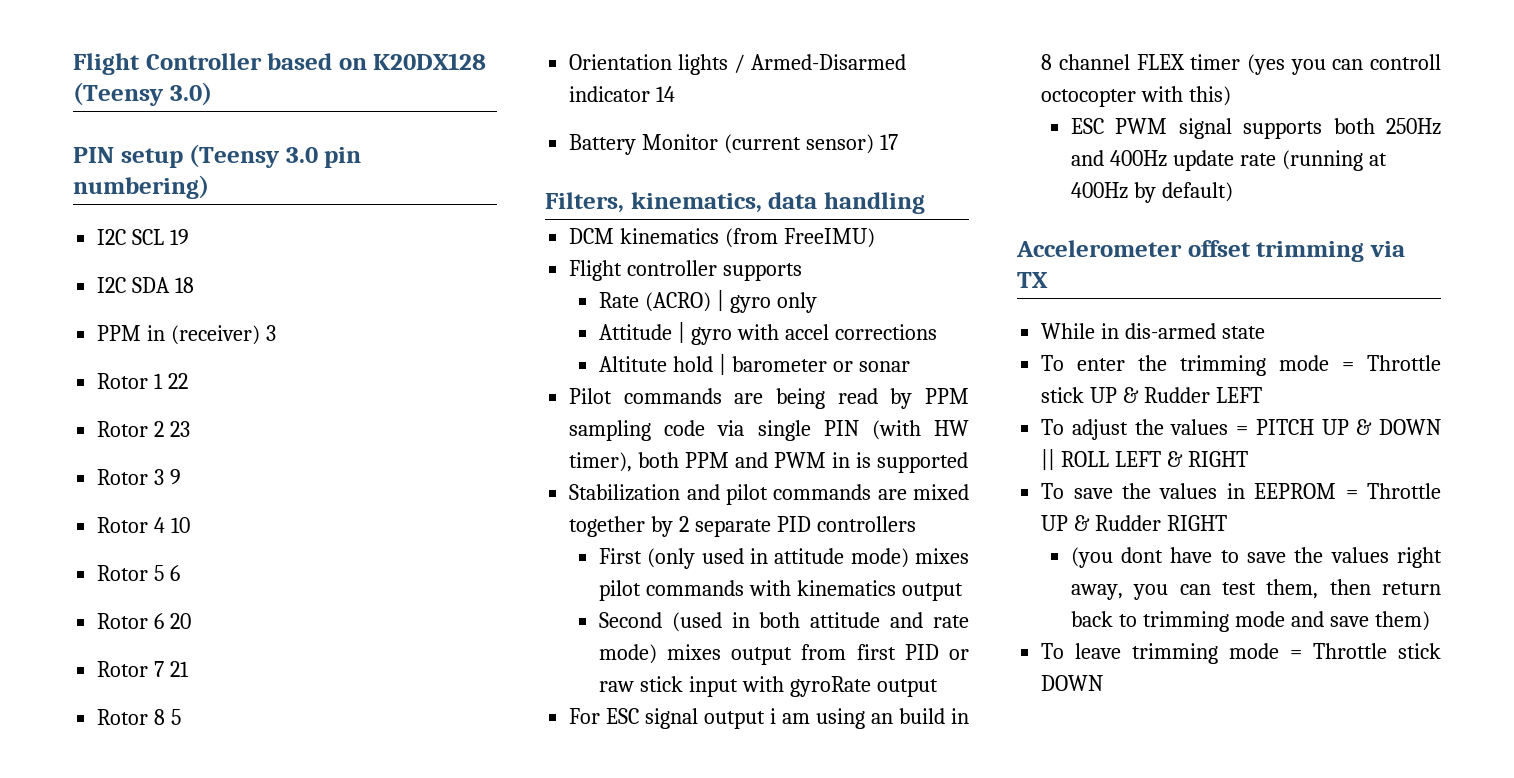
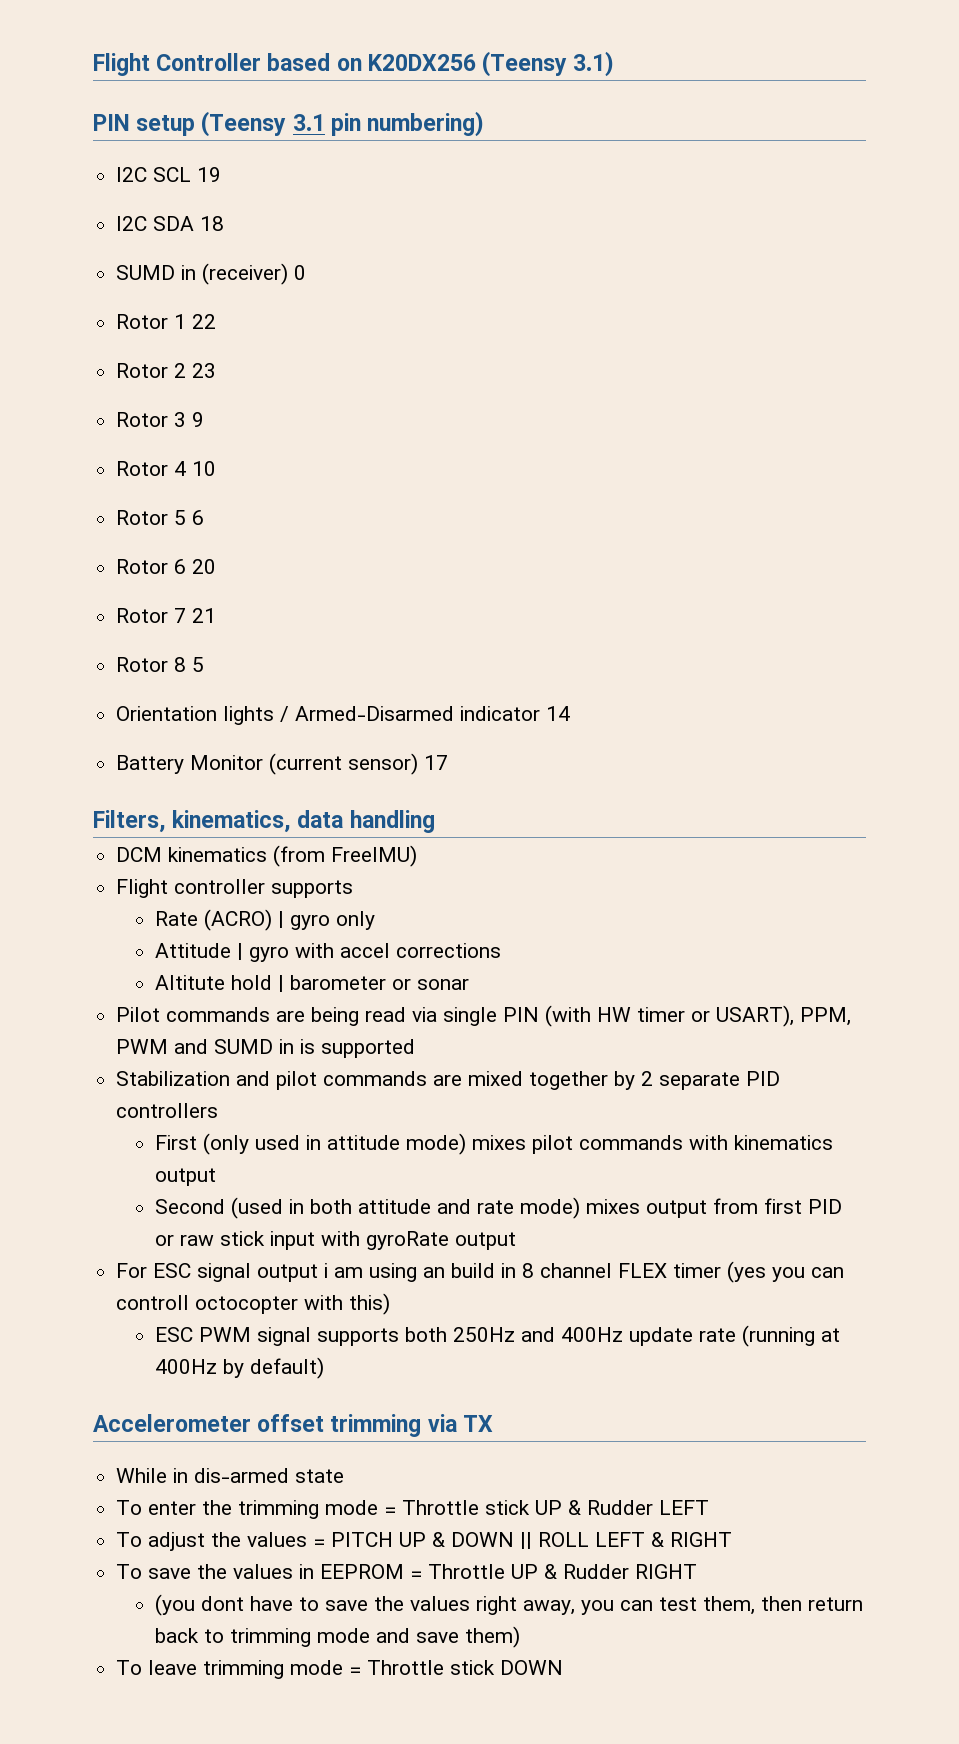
- Flight Controller based on K20DX128 (Teensy 3.0)
+ Flight Controller based on K20DX256 (Teensy 3.1)
- PIN setup (Teensy 3.0 pin numbering)
+ PIN setup (Teensy 3.1 pin numbering)
- PPM in (receiver) 3
+ SUMD in (receiver) 0
- Pilot commands are being read by PPM sampling code via single PIN (with HW timer), both PPM and PWM in is supported
+ Pilot commands are being read via single PIN (with HW timer or USART), PPM, PWM and SUMD in is supported

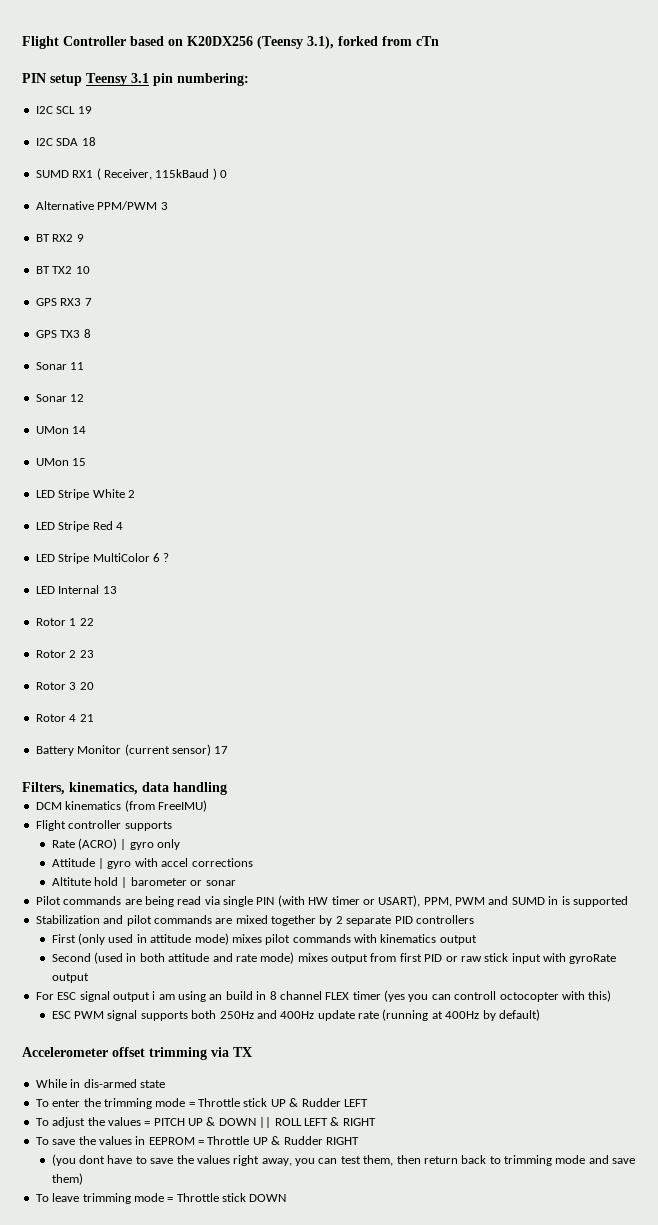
- Flight Controller based on K20DX256 (Teensy 3.1)
+ Flight Controller based on K20DX256 (Teensy 3.1), forked from cTn
- PIN setup (Teensy 3.1 pin numbering)
+ PIN setup Teensy 3.1 pin numbering:
- SUMD in (receiver) 0
+ SUMD RX1 ( Receiver, 115kBaud ) 0
+ Alternative PPM/PWM 3
+ BT RX2 9
+ BT TX2 10
+ GPS RX3 7
+ GPS TX3 8
+ Sonar 11
+ Sonar 12
+ UMon 14
+ UMon 15
+ LED Stripe White 2
+ LED Stripe Red 4
+ LED Stripe MultiColor 6 ?
+ LED Internal 13
- Rotor 3 9
+ Rotor 3 20
- Rotor 4 10
- Rotor 5 6
- Rotor 6 20
- Rotor 7 21
- Rotor 8 5
- Orientation lights / Armed-Disarmed indicator 14
+ Rotor 4 21

